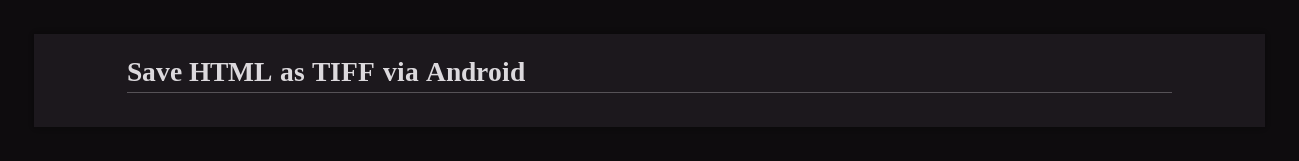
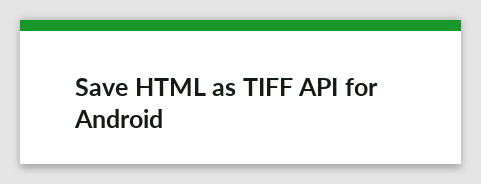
- Save HTML as TIFF via Android
+ Save HTML as TIFF API for Android

